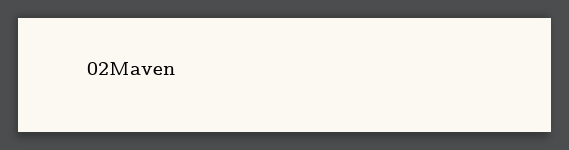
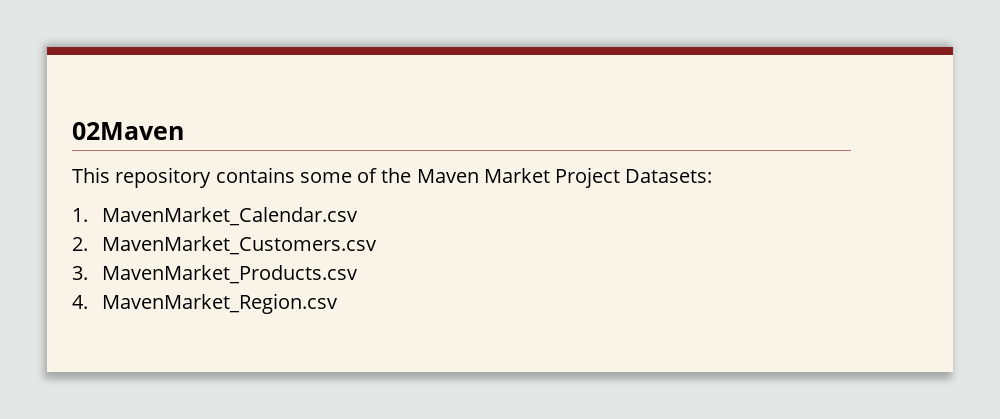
+ This repository contains some of the Maven Market Project Datasets:
+ 1. MavenMarket_Calendar.csv
+ 2. MavenMarket_Customers.csv
+ 3. MavenMarket_Products.csv
+ 4. MavenMarket_Region.csv

